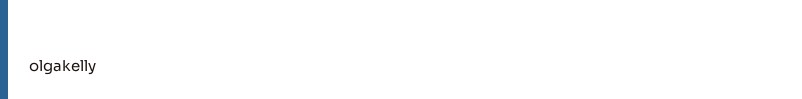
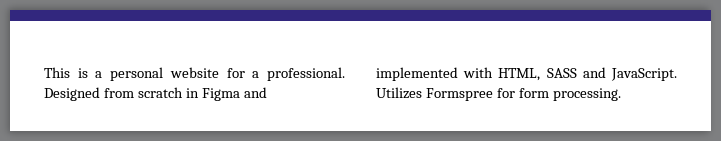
- olgakelly
+ This is a personal website for a professional. Designed from scratch in Figma and implemented with HTML, SASS and JavaScript. Utilizes Formspree for form processing.

